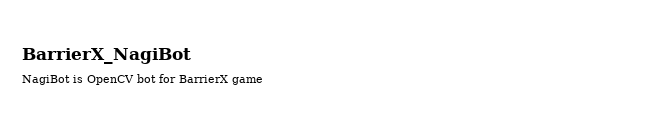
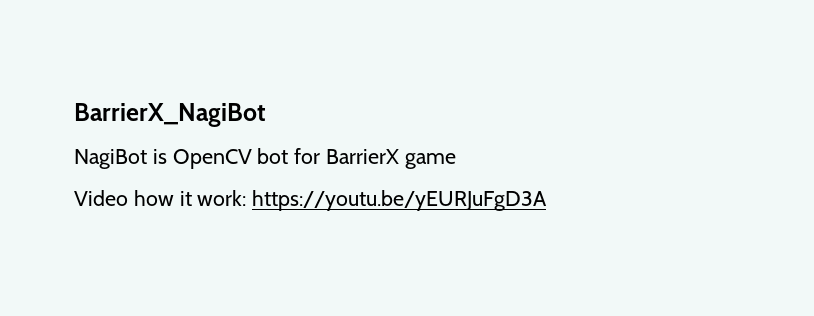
+ Video how it work: https://youtu.be/yEURJuFgD3A

